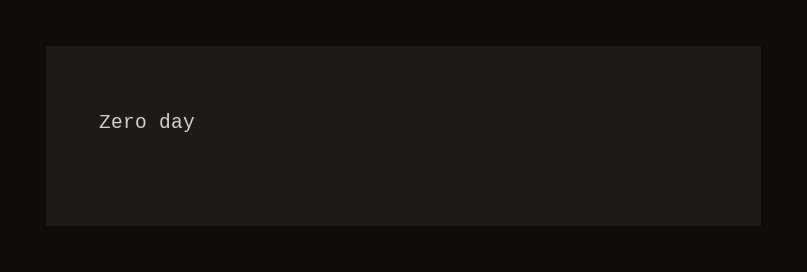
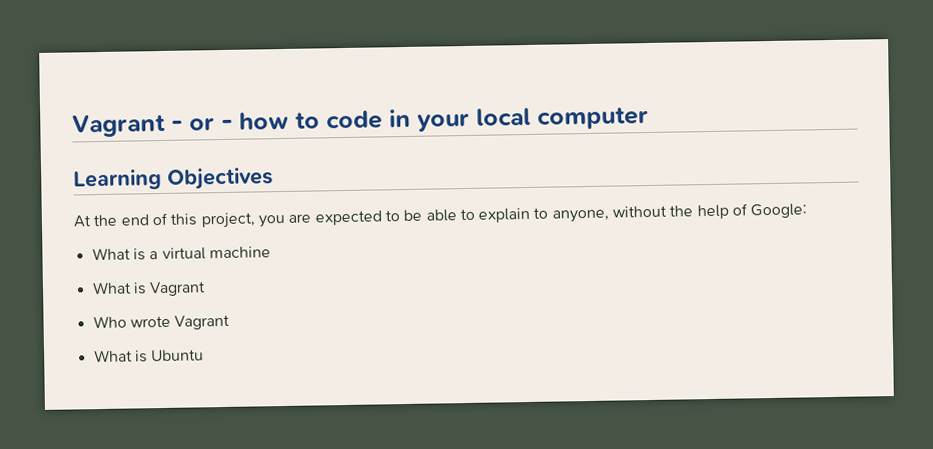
- Zero day
+ Vagrant - or - how to code in your local computer
+ Learning Objectives
+ At the end of this project, you are expected to be able to explain to anyone, without the help of Google:
+ What is a virtual machine
+ What is Vagrant
+ Who wrote Vagrant
+ What is Ubuntu

